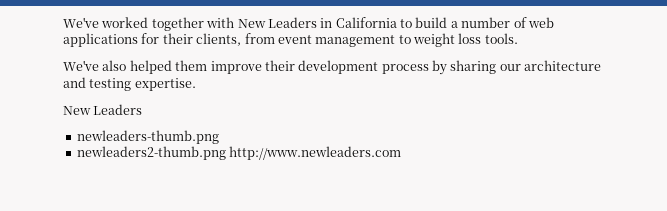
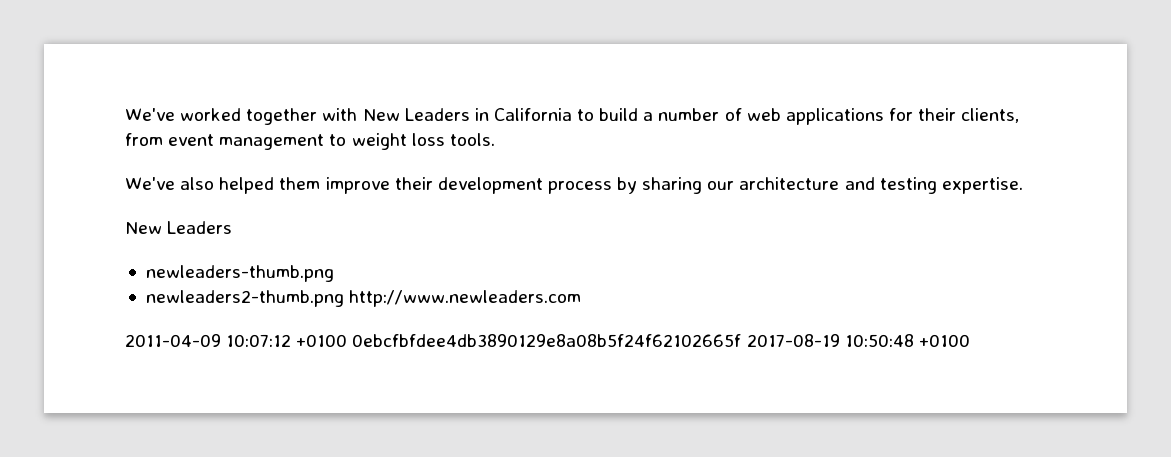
+ 2011-04-09 10:07:12 +0100 0ebcfbfdee4db3890129e8a08b5f24f62102665f 2017-08-19 10:50:48 +0100

